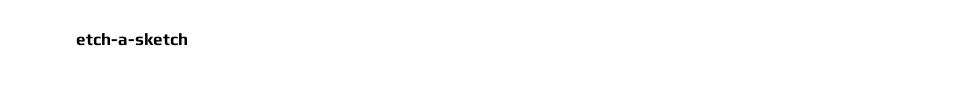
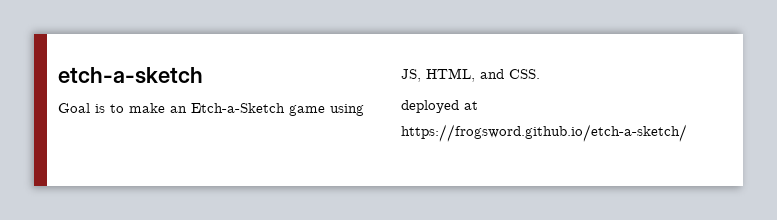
+ Goal is to make an Etch-a-Sketch game using JS, HTML, and CSS.
+ deployed at https://frogsword.github.io/etch-a-sketch/

